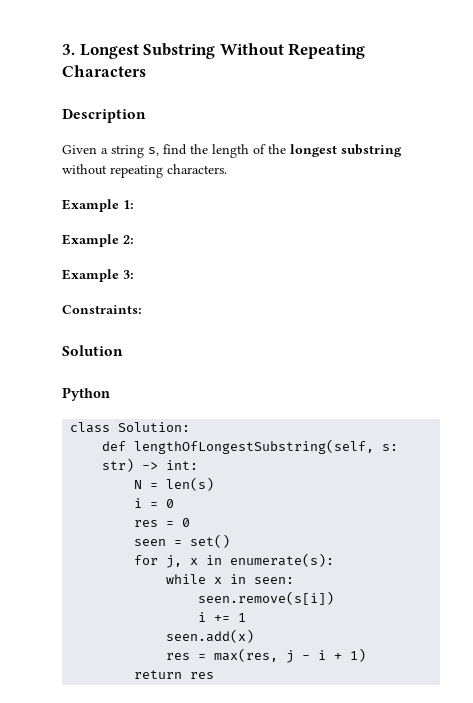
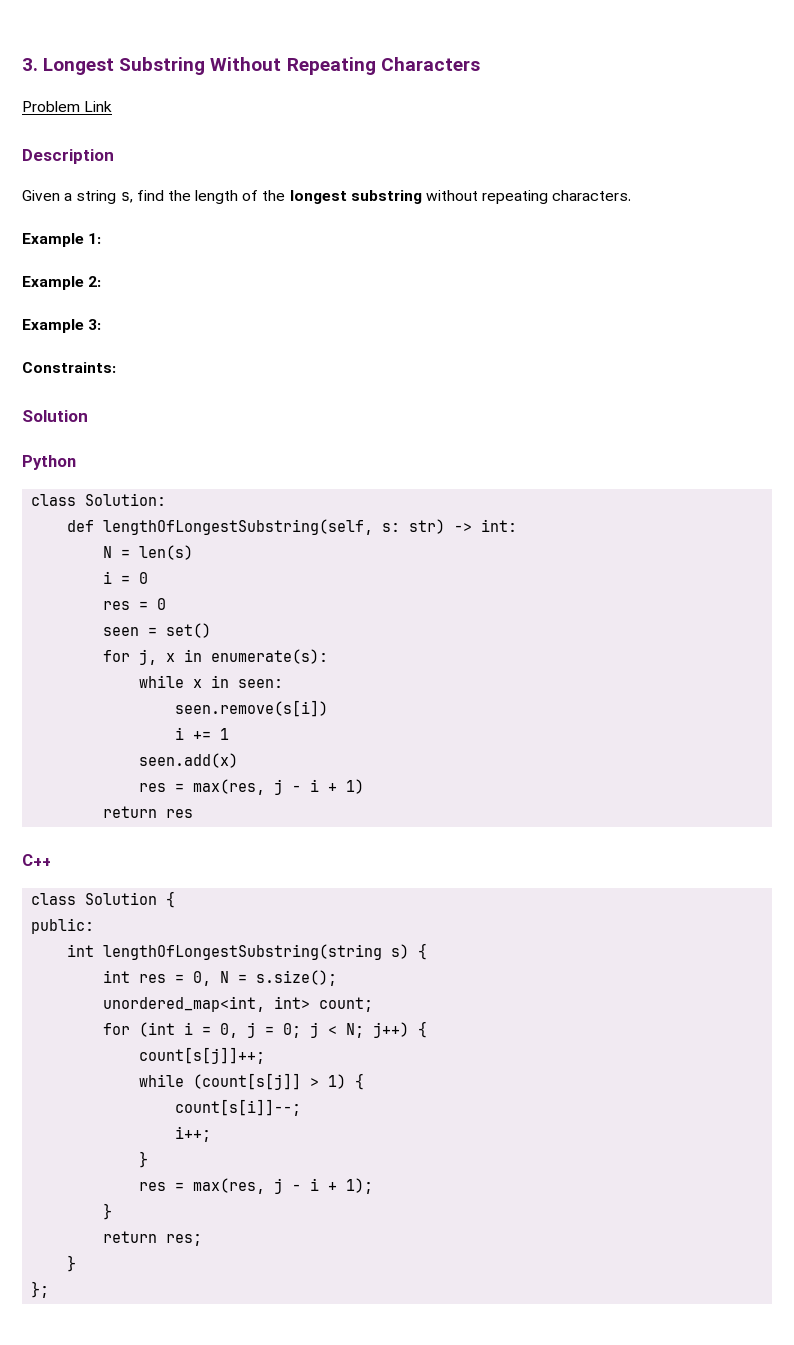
+ Problem Link
+ C++
+ class Solution {
+ public:
+ int lengthOfLongestSubstring(string s) {
+ int res = 0, N = s.size();
+ unordered_map<int, int> count;
+ for (int i = 0, j = 0; j < N; j++) {
+ count[s[j]]++;
+ while (count[s[j]] > 1) {
+ count[s[i]]--;
+ i++;
+ }
+ res = max(res, j - i + 1);
+ }
+ return res;
+ }
+ };

